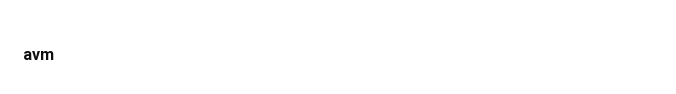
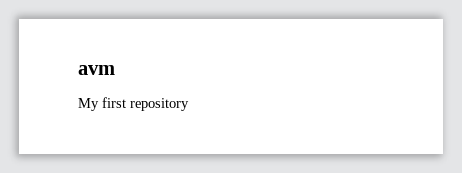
+ My first repository

